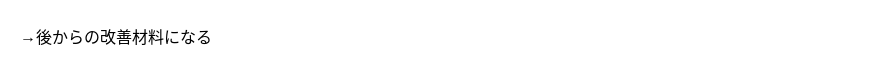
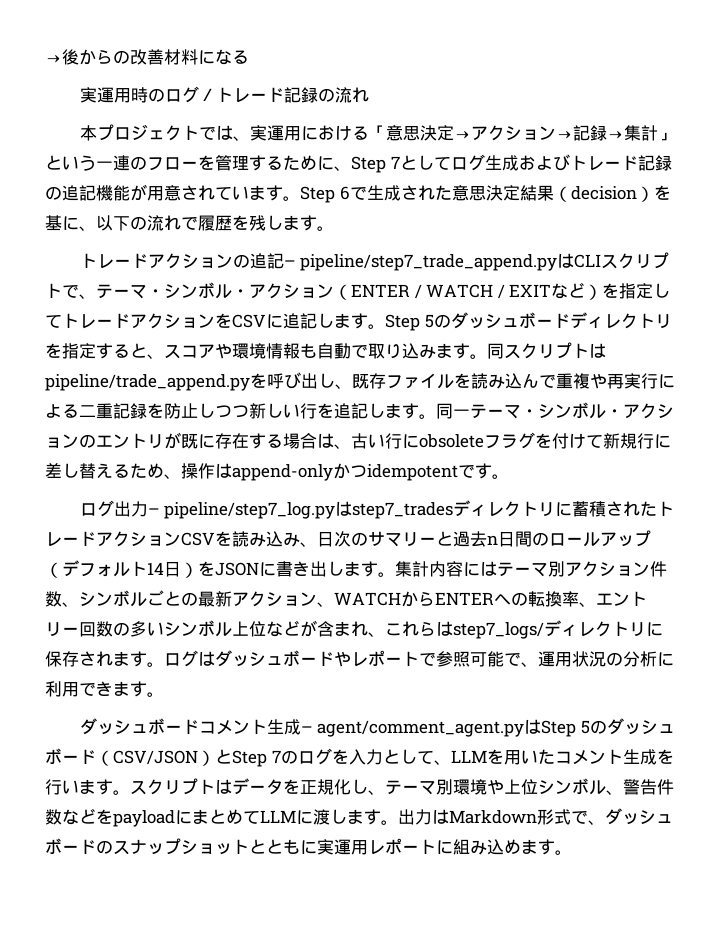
+ 実運用時のログ／トレード記録の流れ
+ 本プロジェクトでは、実運用における「意思決定→アクション→記録→集計」という一連のフローを管理するために、Step 7としてログ生成およびトレード記録の追記機能が用意されています。Step 6で生成された意思決定結果（decision）を基に、以下の流れで履歴を残します。
+ トレードアクションの追記– pipeline/step7_trade_append.pyはCLIスクリプトで、テーマ・シンボル・アクション（ENTER / WATCH / EXITなど）を指定してトレードアクションをCSVに追記します。Step 5のダッシュボードディレクトリを指定すると、スコアや環境情報も自動で取り込みます。同スクリプトはpipeline/trade_append.pyを呼び出し、既存ファイルを読み込んで重複や再実行による二重記録を防止しつつ新しい行を追記します。同一テーマ・シンボル・アクションのエントリが既に存在する場合は、古い行にobsoleteフラグを付けて新規行に差し替えるため、操作はappend-onlyかつidempotentです。
+ ログ出力– pipeline/step7_log.pyはstep7_tradesディレクトリに蓄積されたトレードアクションCSVを読み込み、日次のサマリーと過去n日間のロールアップ（デフォルト14日）をJSONに書き出します。集計内容にはテーマ別アクション件数、シンボルごとの最新アクション、WATCHからENTERへの転換率、エントリー回数の多いシンボル上位などが含まれ、これらはstep7_logs/ディレクトリに保存されます。ログはダッシュボードやレポートで参照可能で、運用状況の分析に利用できます。
+ ダッシュボードコメント生成– agent/comment_agent.pyはStep 5のダッシュボード（CSV/JSON）とStep 7のログを入力として、LLMを用いたコメント生成を行います。スクリプトはデータを正規化し、テーマ別環境や上位シンボル、警告件数などをpayloadにまとめてLLMに渡します。出力はMarkdown形式で、ダッシュボードのスナップショットとともに実運用レポートに組み込めます。

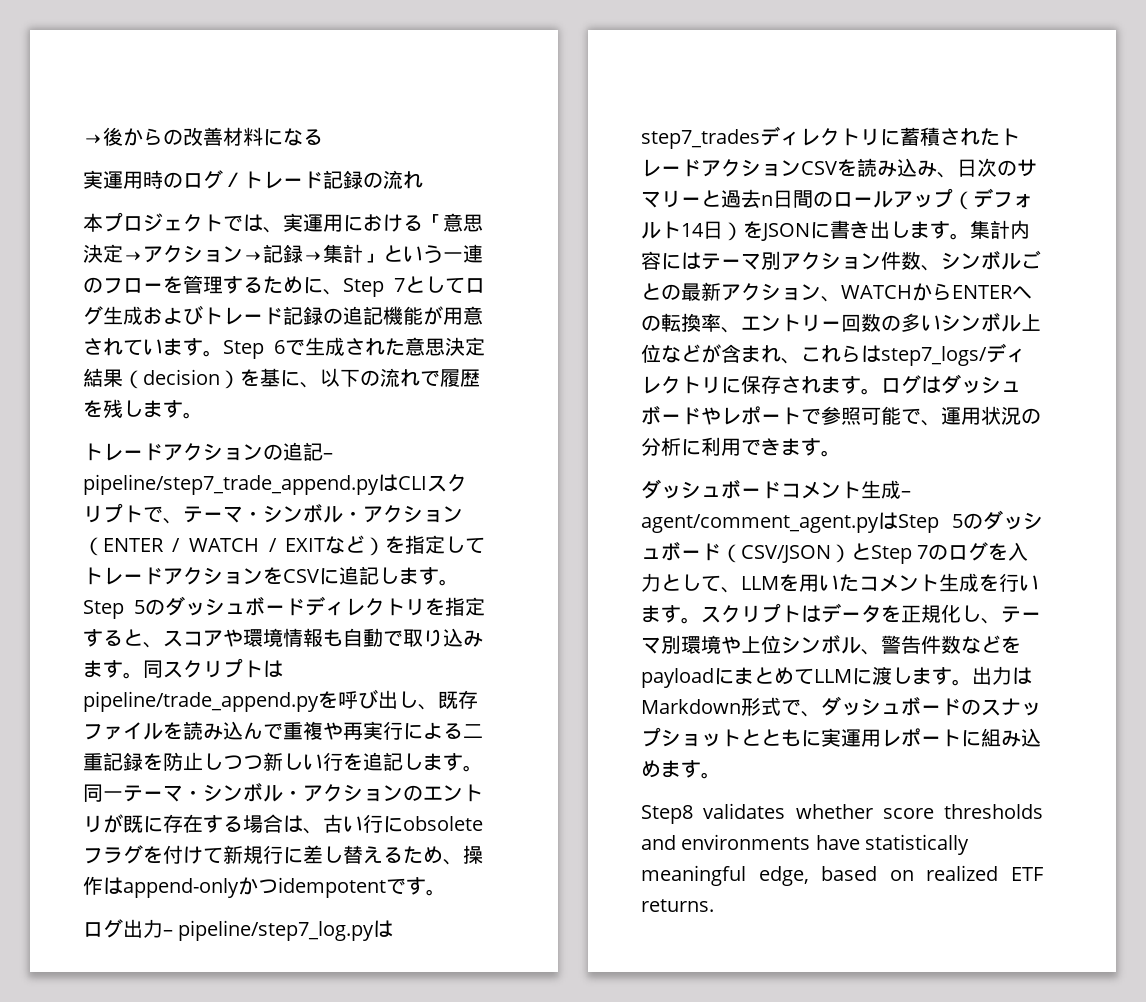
+ Step8 validates whether score thresholds and environments have statistically meaningful edge, based on realized ETF returns.

